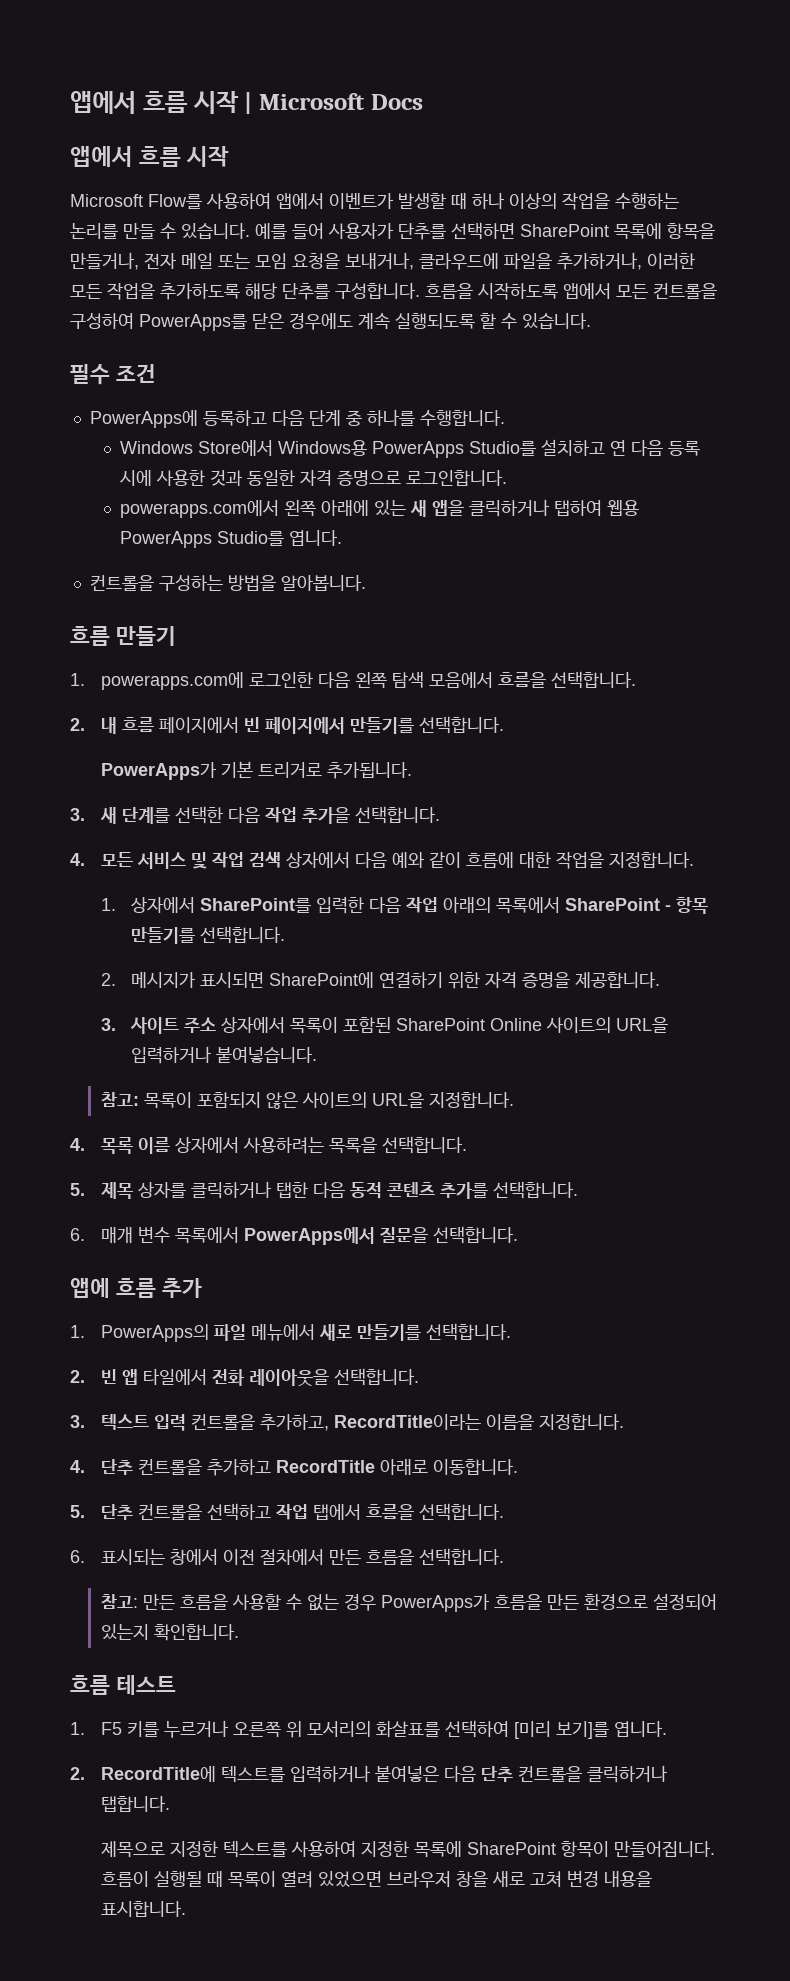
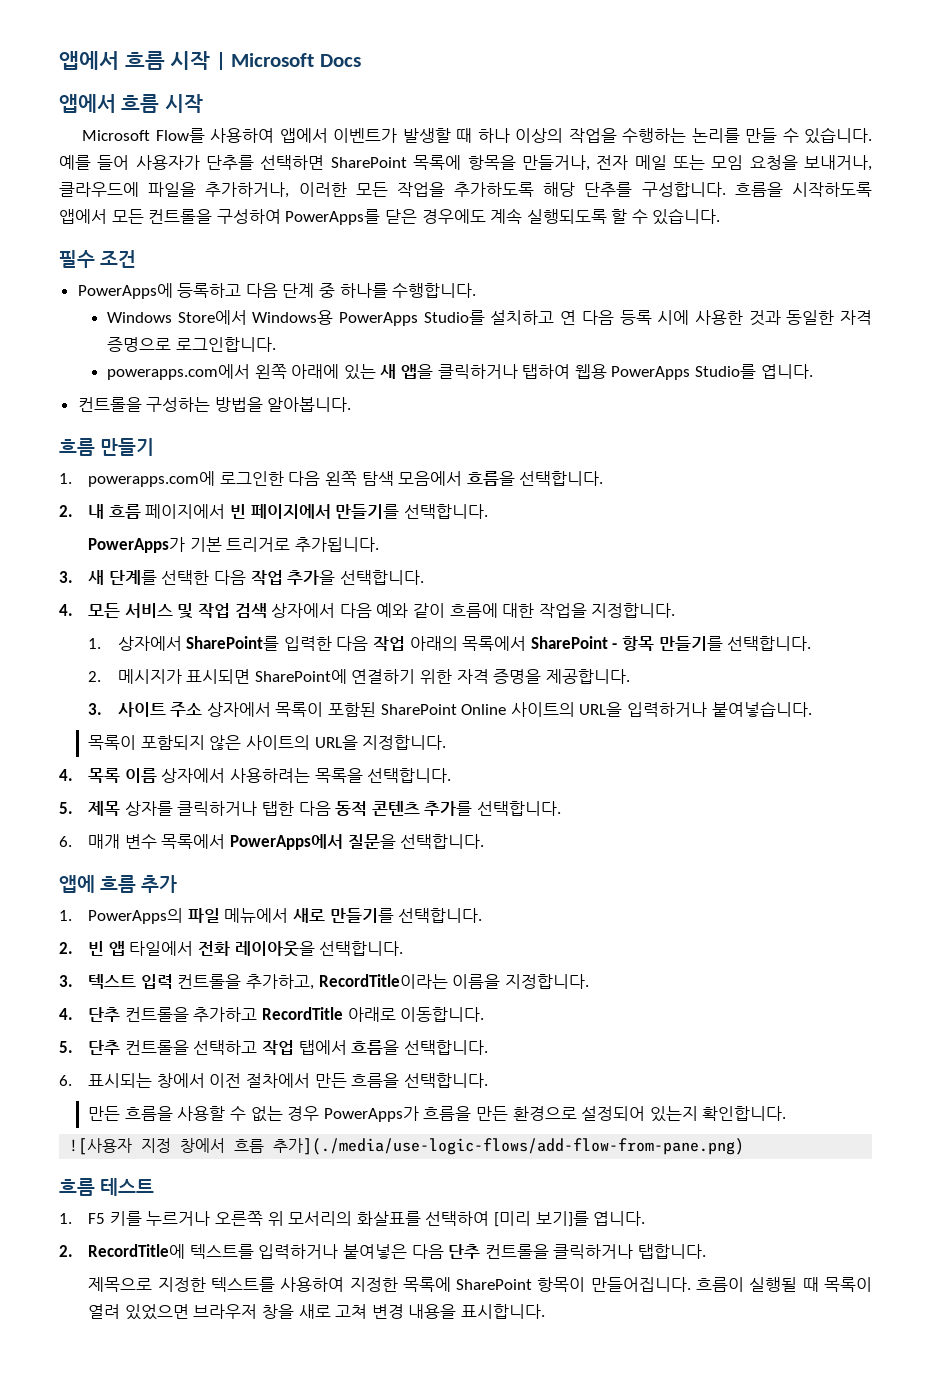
- 참고: 목록이 포함되지 않은 사이트의 URL을 지정합니다.
+ 목록이 포함되지 않은 사이트의 URL을 지정합니다.
- 참고: 만든 흐름을 사용할 수 없는 경우 PowerApps가 흐름을 만든 환경으로 설정되어 있는지 확인합니다.
+ 만든 흐름을 사용할 수 없는 경우 PowerApps가 흐름을 만든 환경으로 설정되어 있는지 확인합니다.
+ ![사용자 지정 창에서 흐름 추가](./media/use-logic-flows/add-flow-from-pane.png)

